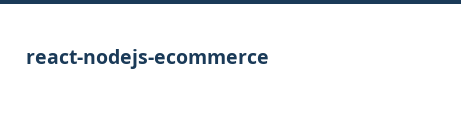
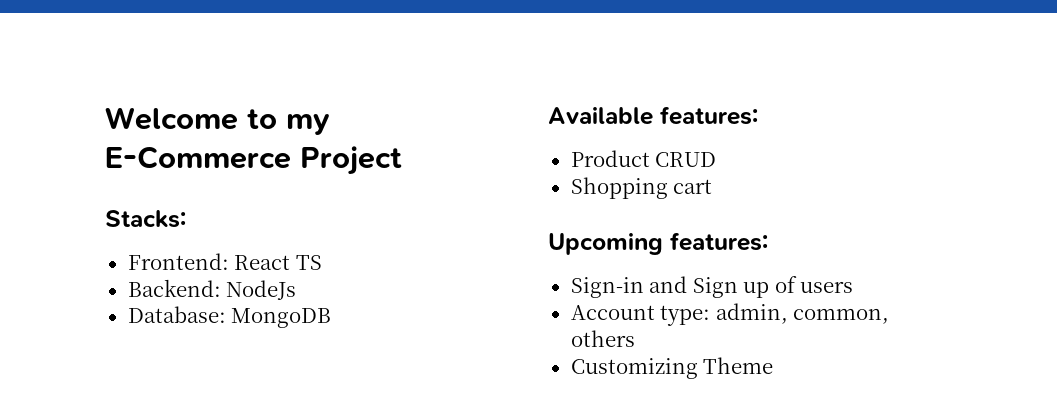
- react-nodejs-ecommerce
+ Welcome to my E-Commerce Project
+ Stacks:
+ Frontend: React TS
+ Backend: NodeJs
+ Database: MongoDB
+ Available features:
+ Product CRUD
+ Shopping cart
+ Upcoming features:
+ Sign-in and Sign up of users
+ Account type: admin, common, others
+ Customizing Theme

